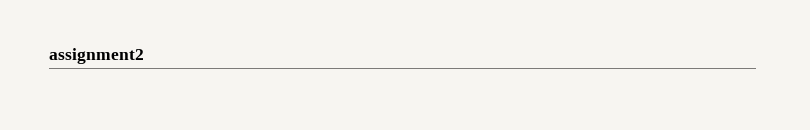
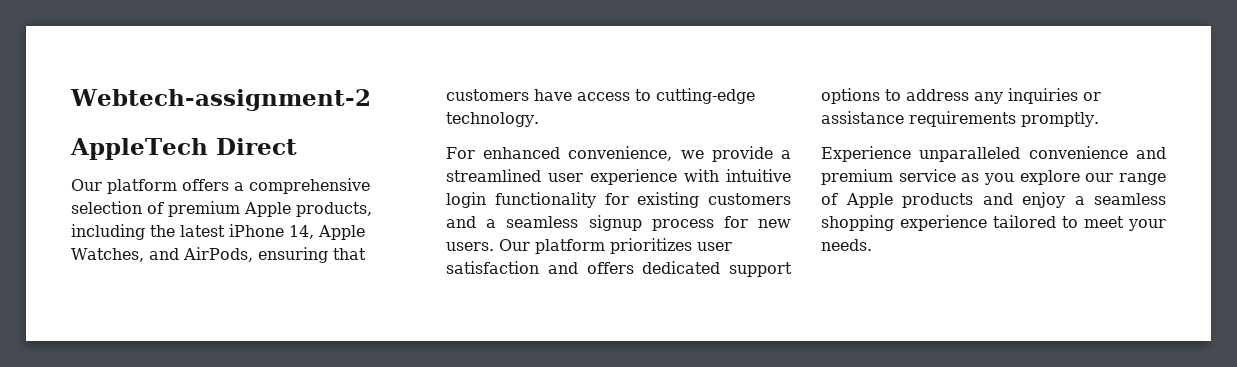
- assignment2
+ Webtech-assignment-2
+ AppleTech Direct
+ Our platform offers a comprehensive selection of premium Apple products, including the latest iPhone 14, Apple Watches, and AirPods, ensuring that customers have access to cutting-edge technology.
+ For enhanced convenience, we provide a streamlined user experience with intuitive login functionality for existing customers and a seamless signup process for new users. Our platform prioritizes user satisfaction and offers dedicated support options to address any inquiries or assistance requirements promptly.
+ Experience unparalleled convenience and premium service as you explore our range of Apple products and enjoy a seamless shopping experience tailored to meet your needs.

